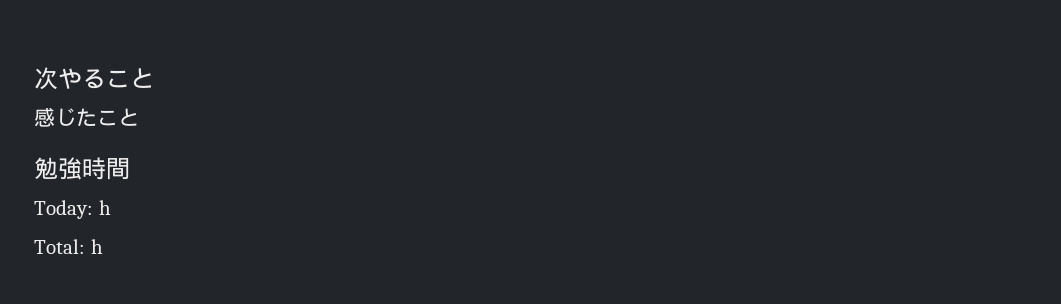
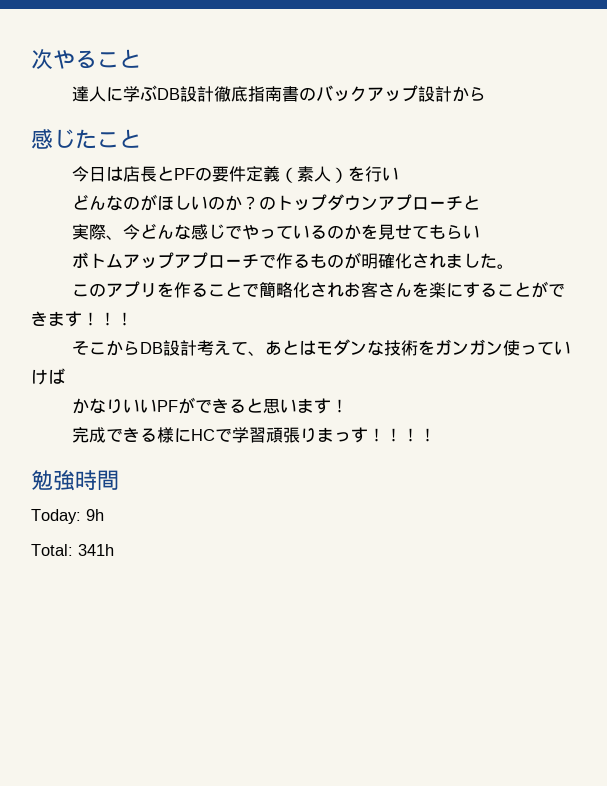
+ 達人に学ぶDB設計徹底指南書のバックアップ設計から
  感じたこと
+ 今日は店長とPFの要件定義（素人）を行い
+ どんなのがほしいのか？のトップダウンアプローチと
+ 実際、今どんな感じでやっているのかを見せてもらい
+ ボトムアップアプローチで作るものが明確化されました。
+ このアプリを作ることで簡略化されお客さんを楽にすることができます！！！
+ そこからDB設計考えて、あとはモダンな技術をガンガン使っていけば
+ かなりいいPFができると思います！
+ 完成できる様にHCで学習頑張りまっす！！！！
- Today: h
+ Today: 9h
- Total: h
+ Total: 341h

